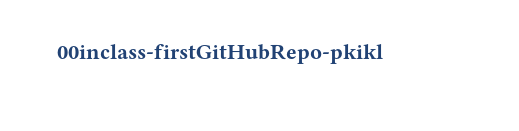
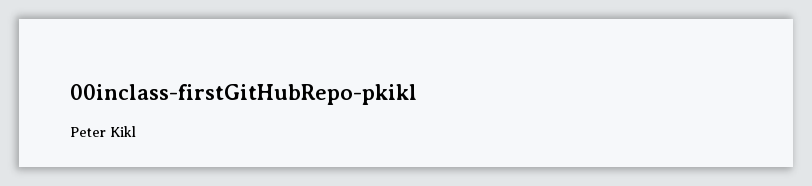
+ Peter Kikl

